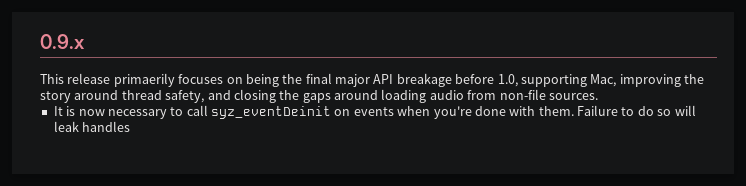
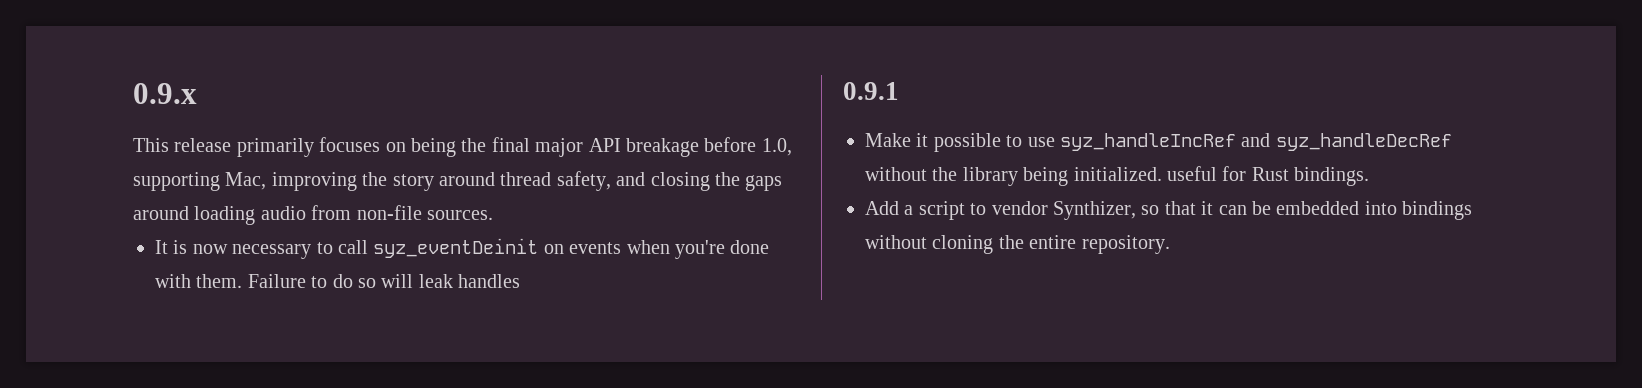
- This release primaerily focuses on being the final major API breakage before 1.0, supporting Mac, improving the story around thread safety, and closing the gaps around loading audio from non-file sources.
+ This release primarily focuses on being the final major API breakage before 1.0, supporting Mac, improving the story around thread safety, and closing the gaps around loading audio from non-file sources.
+ 0.9.1
+ Make it possible to use syz_handleIncRef and syz_handleDecRef without the library being initialized. useful for Rust bindings.
+ Add a script to vendor Synthizer, so that it can be embedded into bindings without cloning the entire repository.

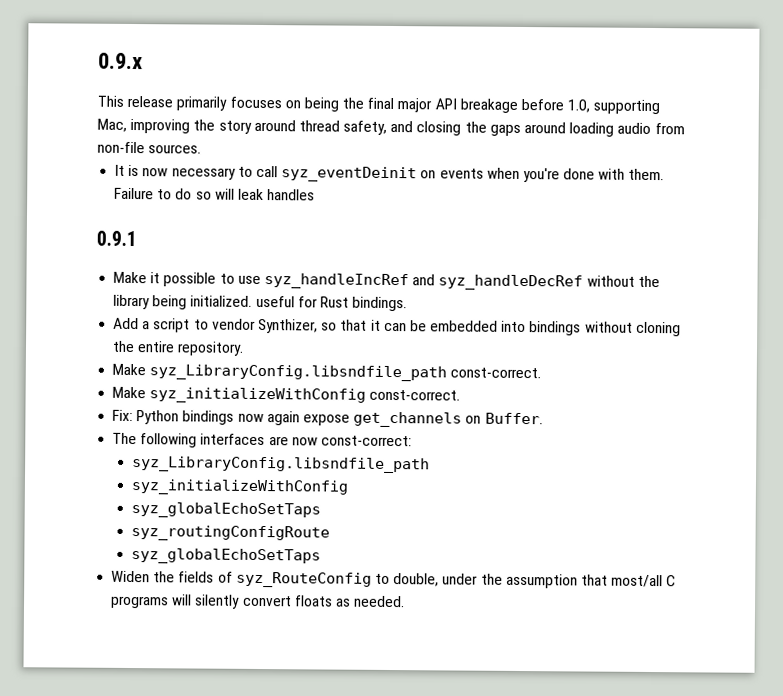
+ Make syz_LibraryConfig.libsndfile_path const-correct.
+ Make syz_initializeWithConfig const-correct.
+ Fix: Python bindings now again expose get_channels on Buffer.
+ The following interfaces are now const-correct:
+ syz_LibraryConfig.libsndfile_path
+ syz_initializeWithConfig
+ syz_globalEchoSetTaps
+ syz_routingConfigRoute
+ syz_globalEchoSetTaps
+ Widen the fields of syz_RouteConfig to double, under the assumption that most/all C programs will silently convert floats as needed.

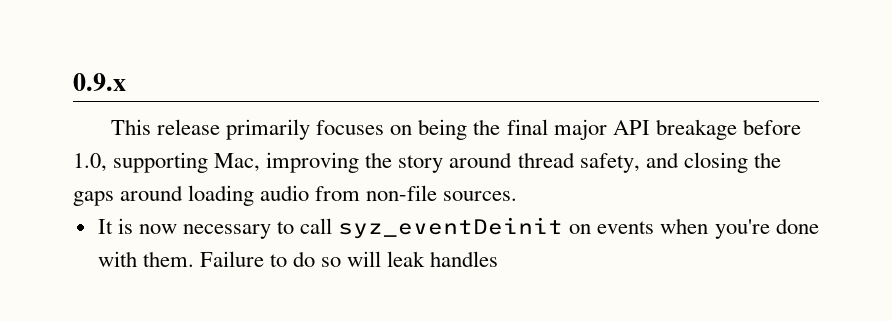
- 0.9.1
- Make it possible to use syz_handleIncRef and syz_handleDecRef without the library being initialized. useful for Rust bindings.
- Add a script to vendor Synthizer, so that it can be embedded into bindings without cloning the entire repository.
- Make syz_LibraryConfig.libsndfile_path const-correct.
- Make syz_initializeWithConfig const-correct.
- Fix: Python bindings now again expose get_channels on Buffer.
- The following interfaces are now const-correct:
- syz_LibraryConfig.libsndfile_path
- syz_initializeWithConfig
- syz_globalEchoSetTaps
- syz_routingConfigRoute
- syz_globalEchoSetTaps
- Widen the fields of syz_RouteConfig to double, under the assumption that most/all C programs will silently convert floats as needed.

